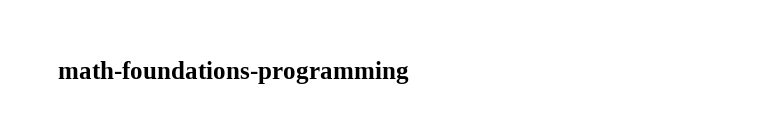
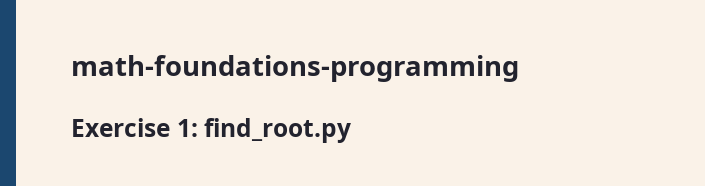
+ Exercise 1: find_root.py

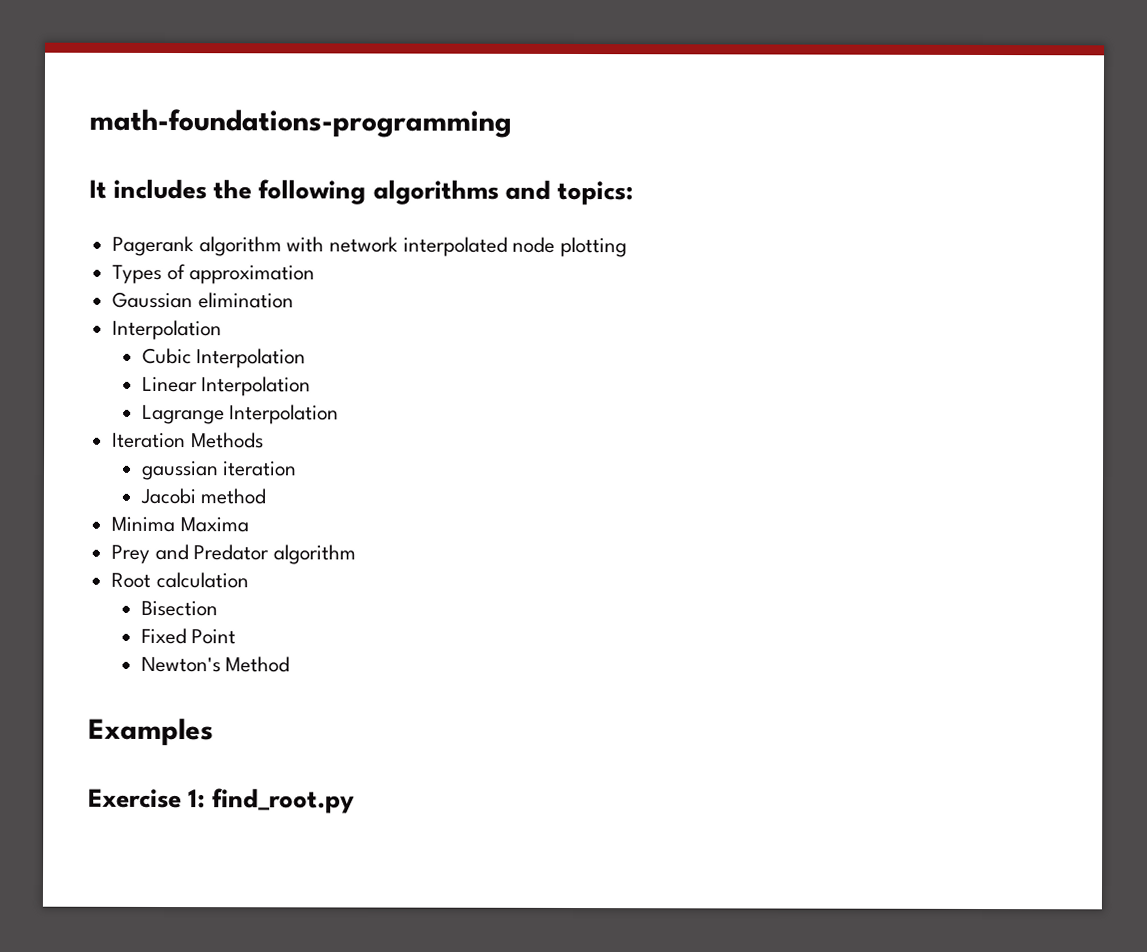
+ It includes the following algorithms and topics:
+ Pagerank algorithm with network interpolated node plotting
+ Types of approximation
+ Gaussian elimination
+ Interpolation
+ Cubic Interpolation
+ Linear Interpolation
+ Lagrange Interpolation
+ Iteration Methods
+ gaussian iteration
+ Jacobi method
+ Minima Maxima
+ Prey and Predator algorithm
+ Root calculation
+ Bisection
+ Fixed Point
+ Newton's Method
+ Examples

